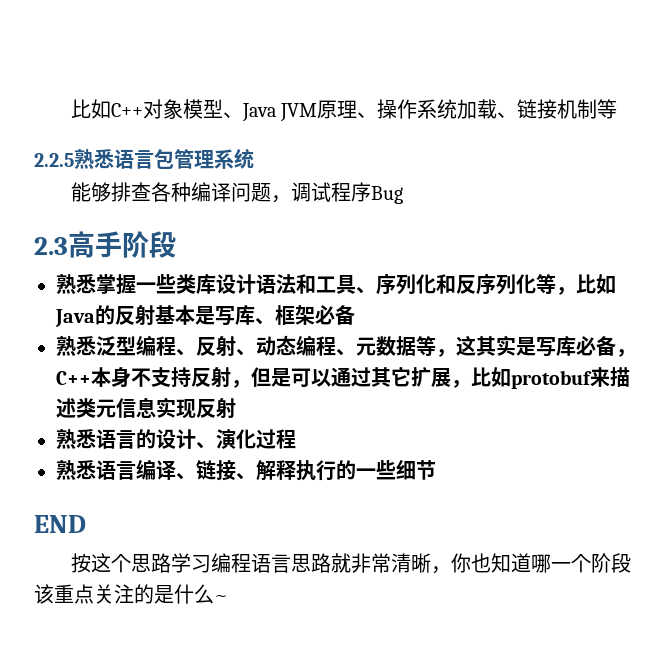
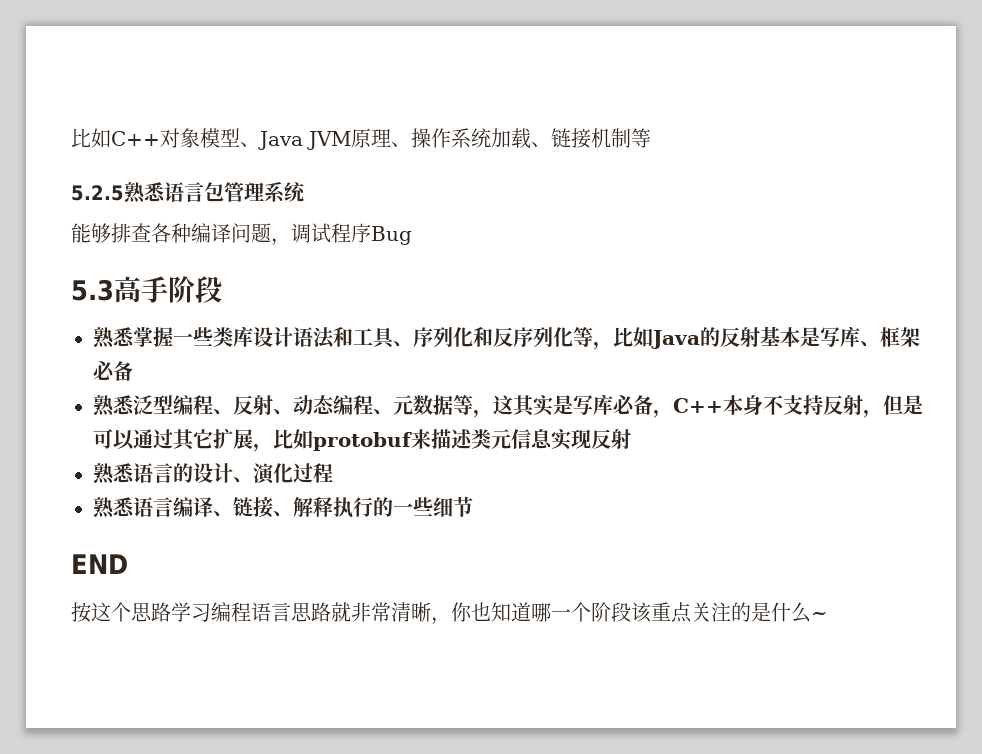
- 2.2.5熟悉语言包管理系统
+ 5.2.5熟悉语言包管理系统
- 2.3高手阶段
+ 5.3高手阶段

